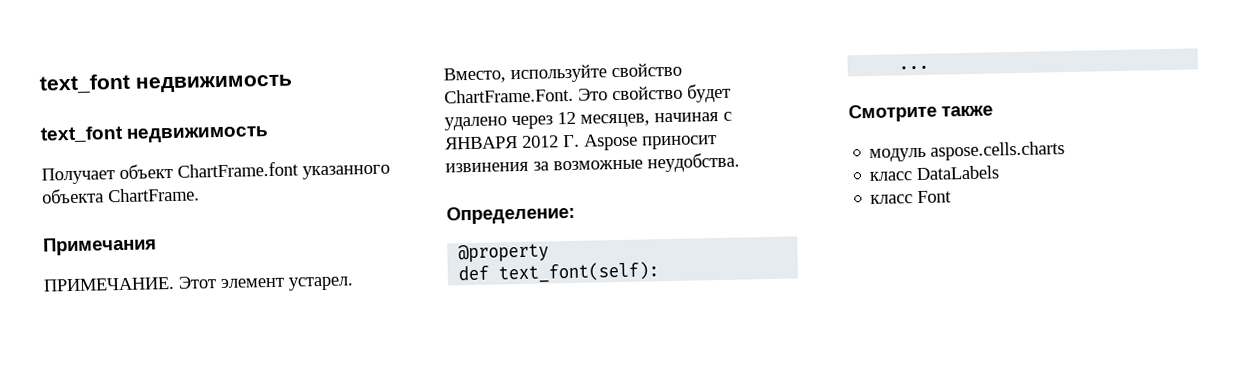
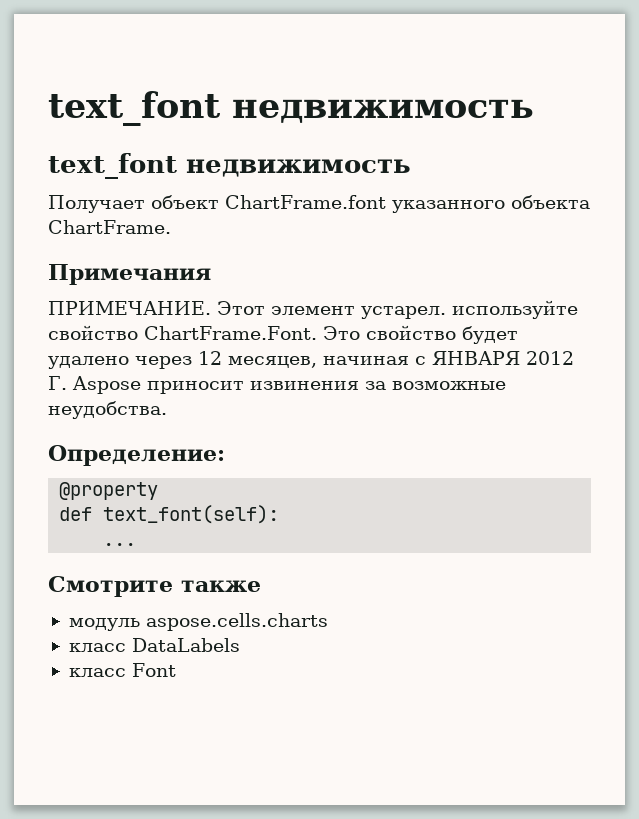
- Этот элемент устарел. Вместо, используйте свойство ChartFrame.Font. Это свойство будет удалено через 12 месяцев, начиная с ЯНВАРЯ 2012 Г. Aspose приносит извинения за возможные неудобства.
+ Этот элемент устарел. используйте свойство ChartFrame.Font. Это свойство будет удалено через 12 месяцев, начиная с ЯНВАРЯ 2012 Г. Aspose приносит извинения за возможные неудобства.

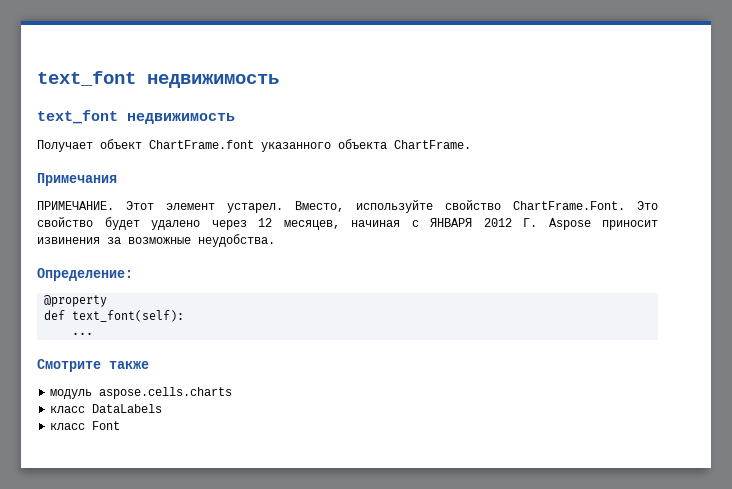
- Этот элемент устарел. используйте свойство ChartFrame.Font. Это свойство будет удалено через 12 месяцев, начиная с ЯНВАРЯ 2012 Г. Aspose приносит извинения за возможные неудобства.
+ Этот элемент устарел. Вместо, используйте свойство ChartFrame.Font. Это свойство будет удалено через 12 месяцев, начиная с ЯНВАРЯ 2012 Г. Aspose приносит извинения за возможные неудобства.

